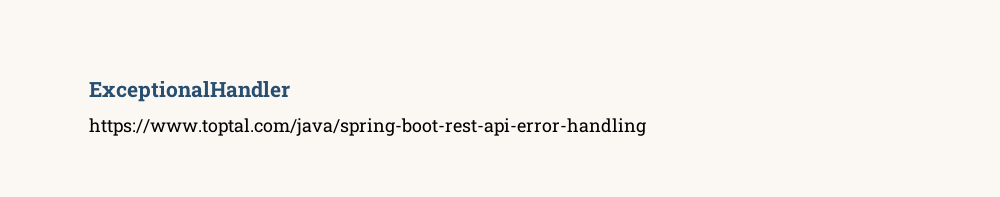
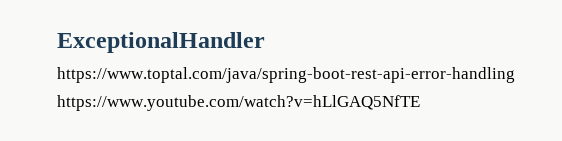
+ https://www.youtube.com/watch?v=hLlGAQ5NfTE

